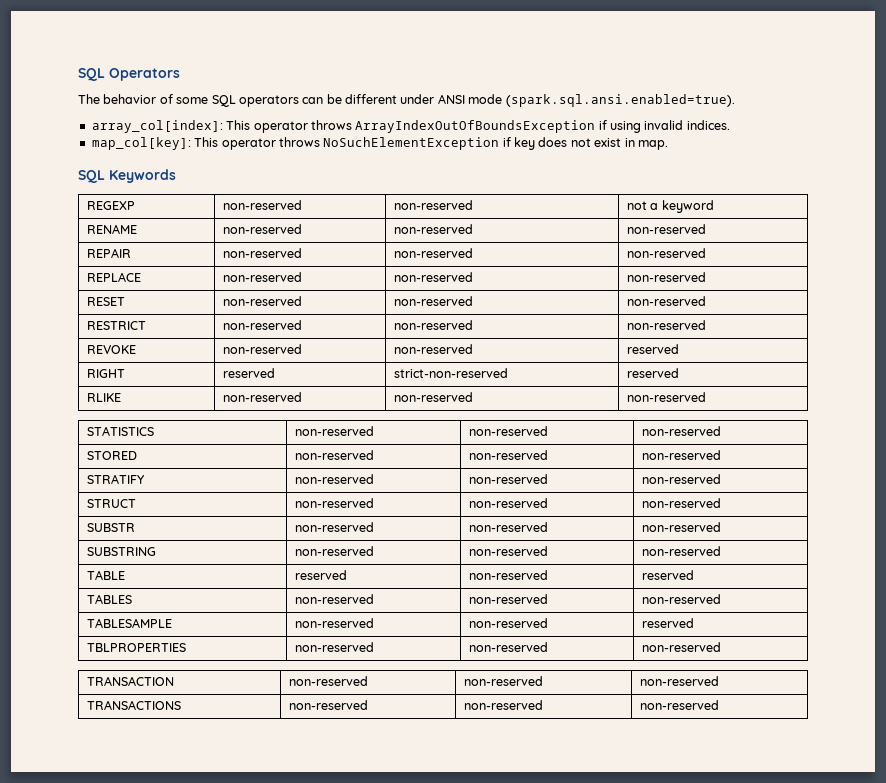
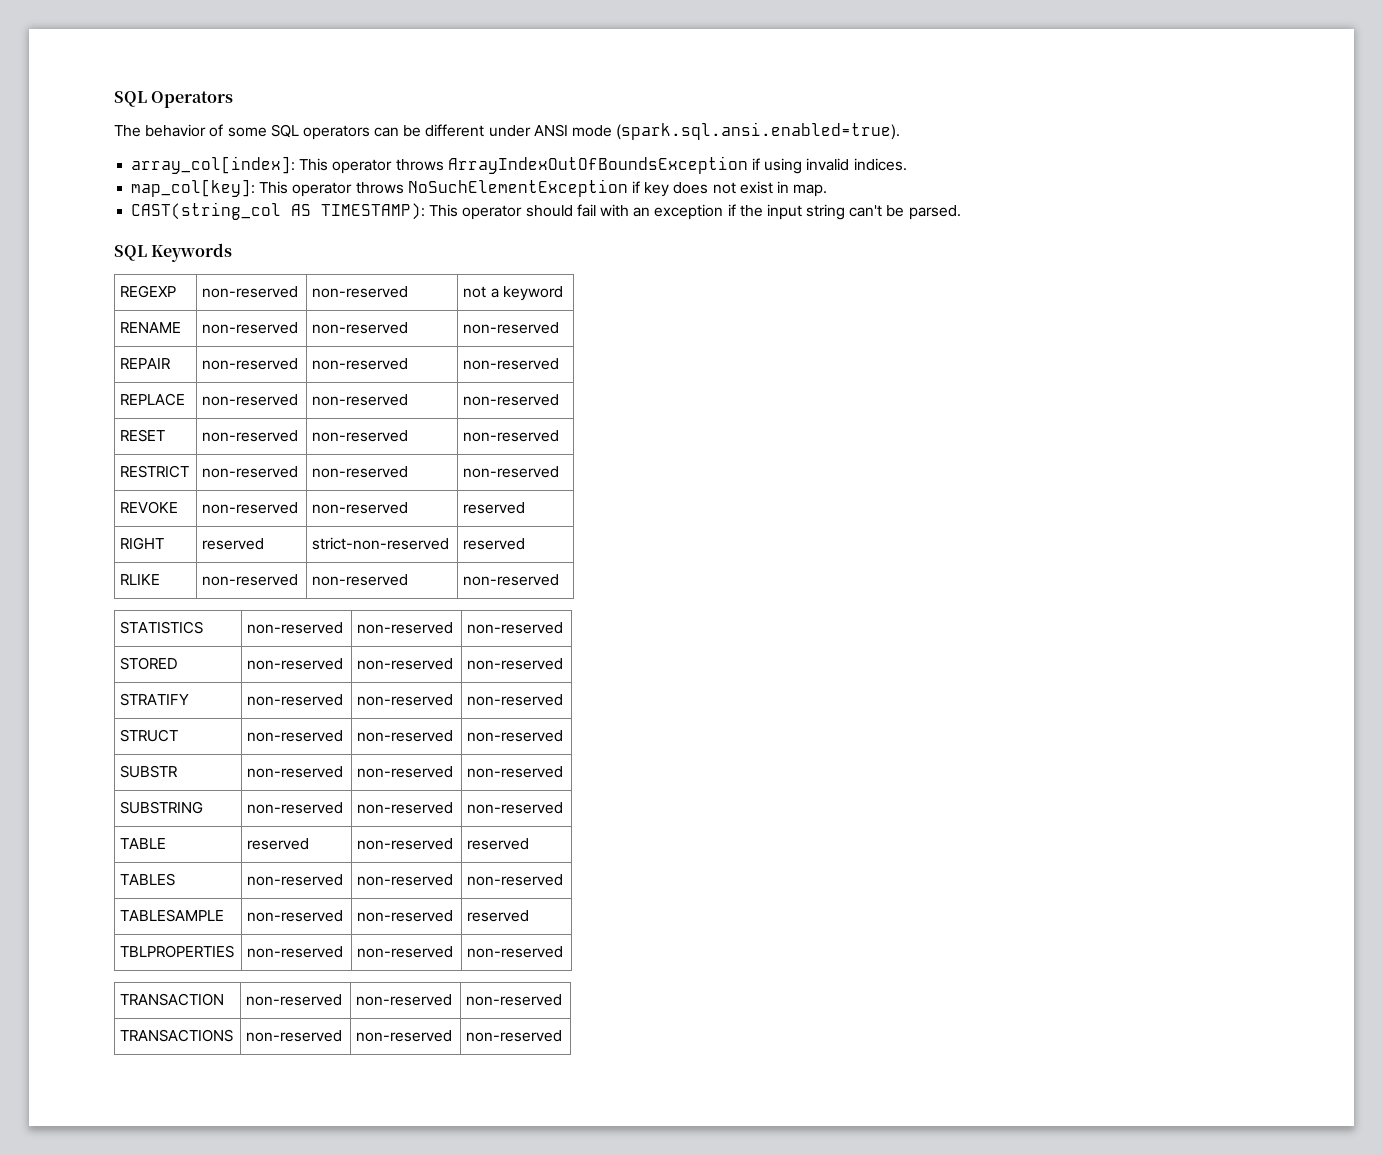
+ CAST(string_col AS TIMESTAMP): This operator should fail with an exception if the input string can't be parsed.

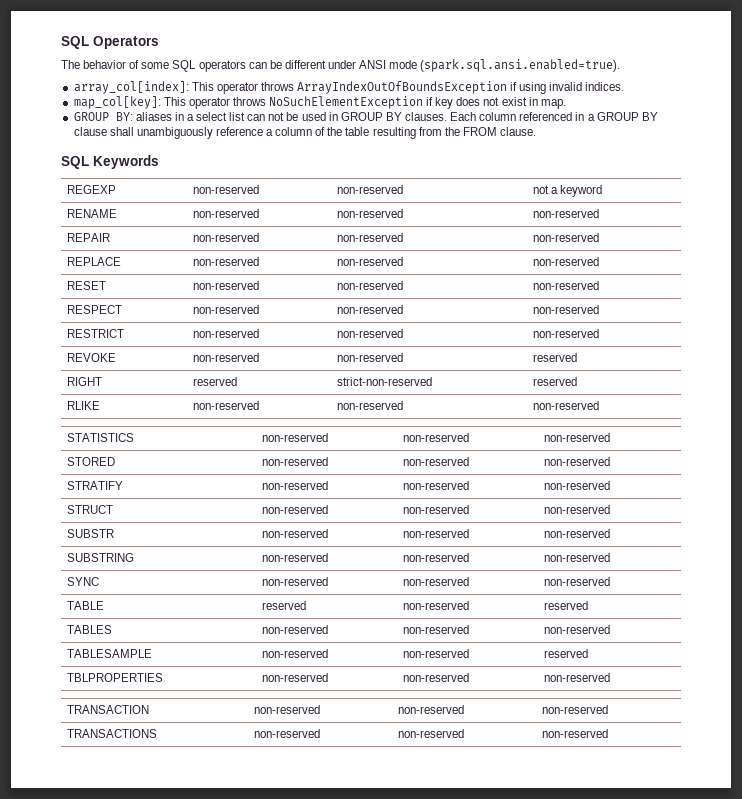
- CAST(string_col AS TIMESTAMP): This operator should fail with an exception if the input string can't be parsed.
+ GROUP BY: aliases in a select list can not be used in GROUP BY clauses. Each column referenced in a GROUP BY clause shall unambiguously reference a column of the table resulting from the FROM clause.
+ RESPECT | non-reserved | non-reserved | non-reserved
+ SYNC | non-reserved | non-reserved | non-reserved

